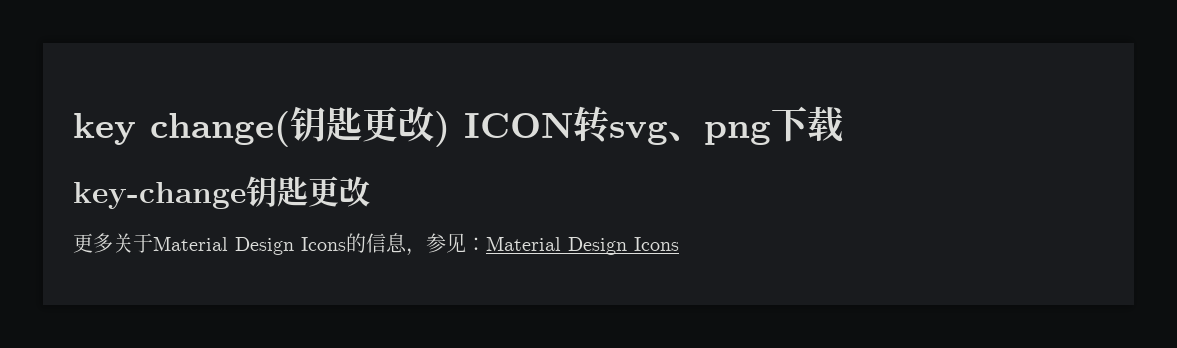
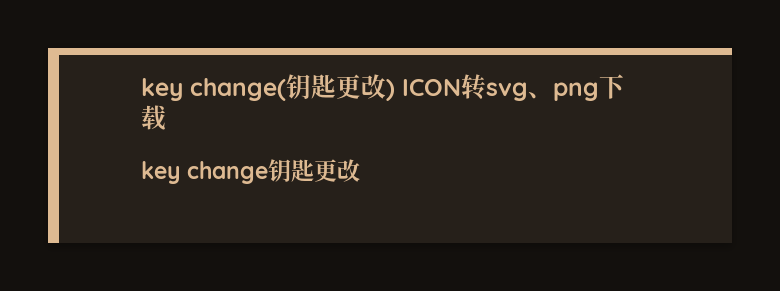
- key-change钥匙更改
- 更多关于Material Design Icons的信息，参见：Material Design Icons
+ key change钥匙更改

